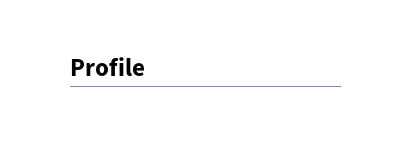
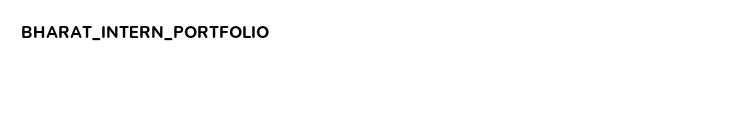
- Profile
+ BHARAT_INTERN_PORTFOLIO

